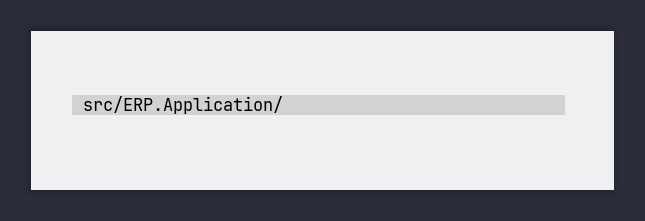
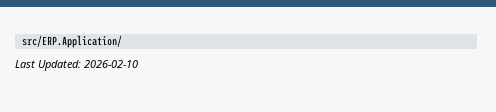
+ Last Updated: 2026-02-10

